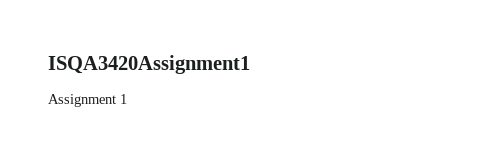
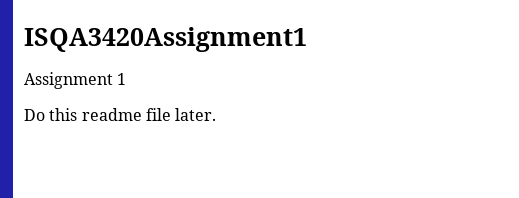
+ Do this readme file later.

